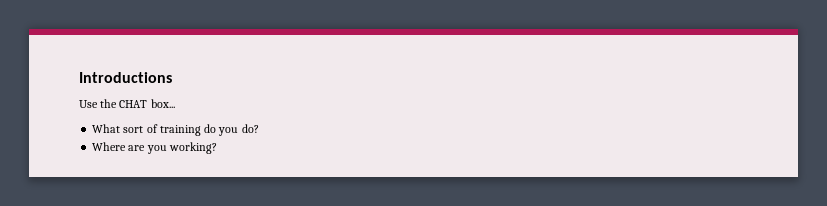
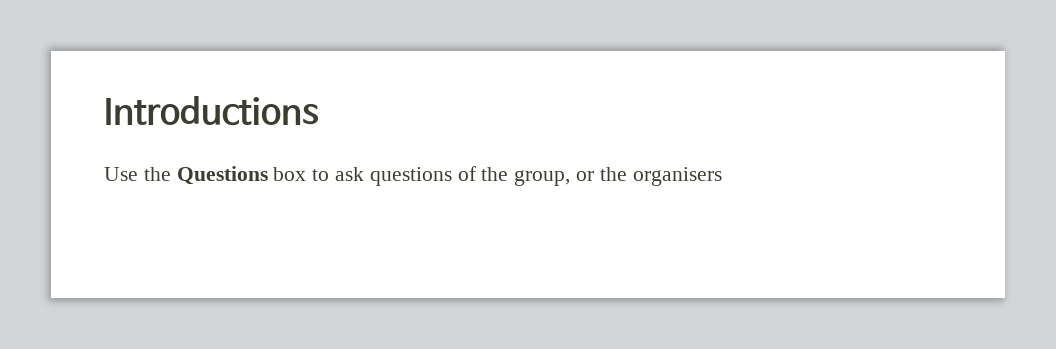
- Use the CHAT box...
- What sort of training do you do?
- Where are you working?
+ Use the Questions box to ask questions of the group, or the organisers

